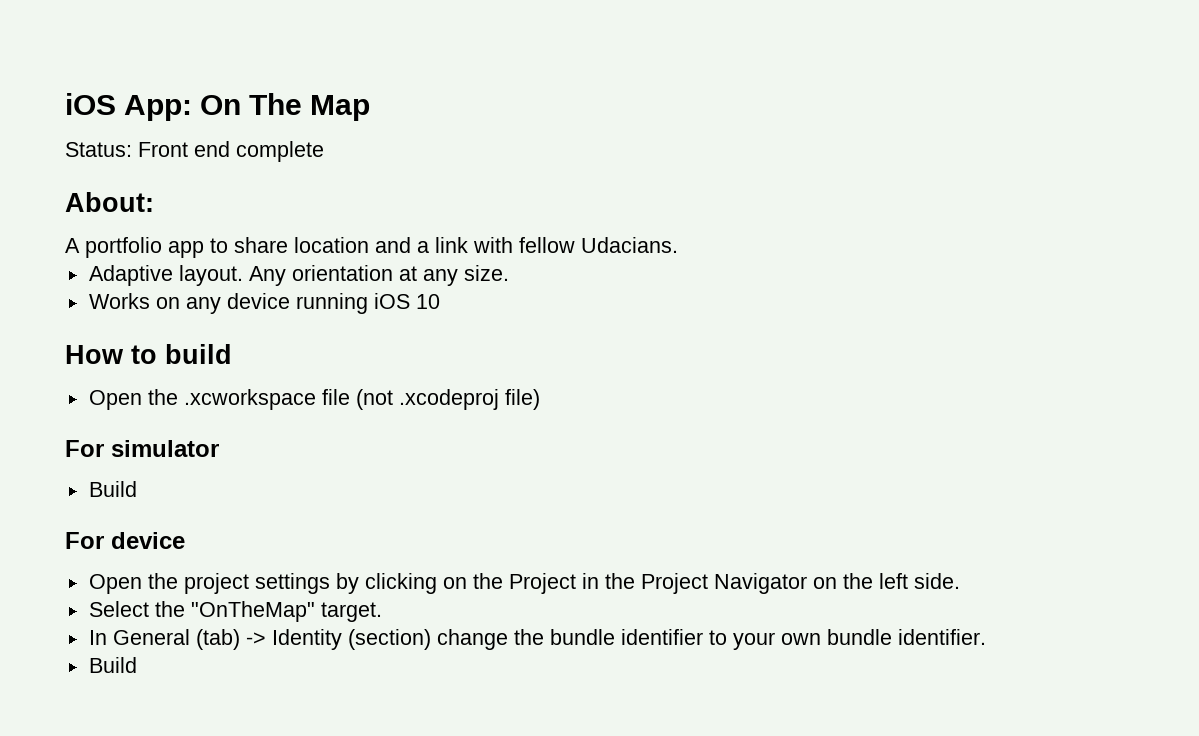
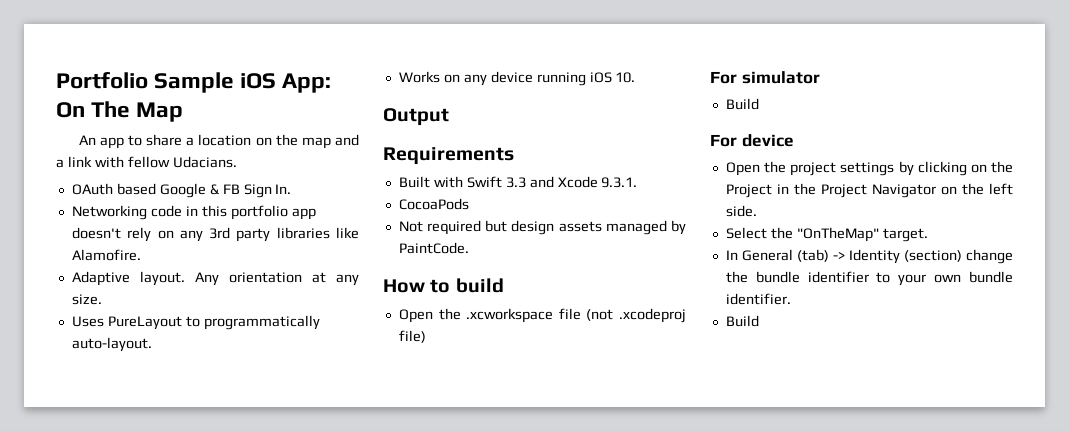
- iOS App: On The Map
+ Portfolio Sample iOS App: On The Map
- Status: Front end complete
- About:
- A portfolio app to share location and a link with fellow Udacians.
+ An app to share a location on the map and a link with fellow Udacians.
+ OAuth based Google & FB Sign In.
+ Networking code in this portfolio app doesn't rely on any 3rd party libraries like Alamofire.
+ Uses PureLayout to programmatically auto-layout.
- Works on any device running iOS 10
+ Works on any device running iOS 10.
+ Output
+ Requirements
+ Built with Swift 3.3 and Xcode 9.3.1.
+ CocoaPods
+ Not required but design assets managed by PaintCode.

